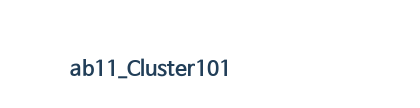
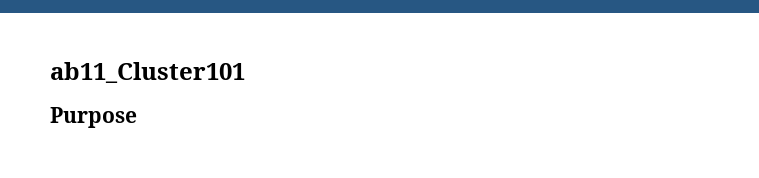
+ Purpose

